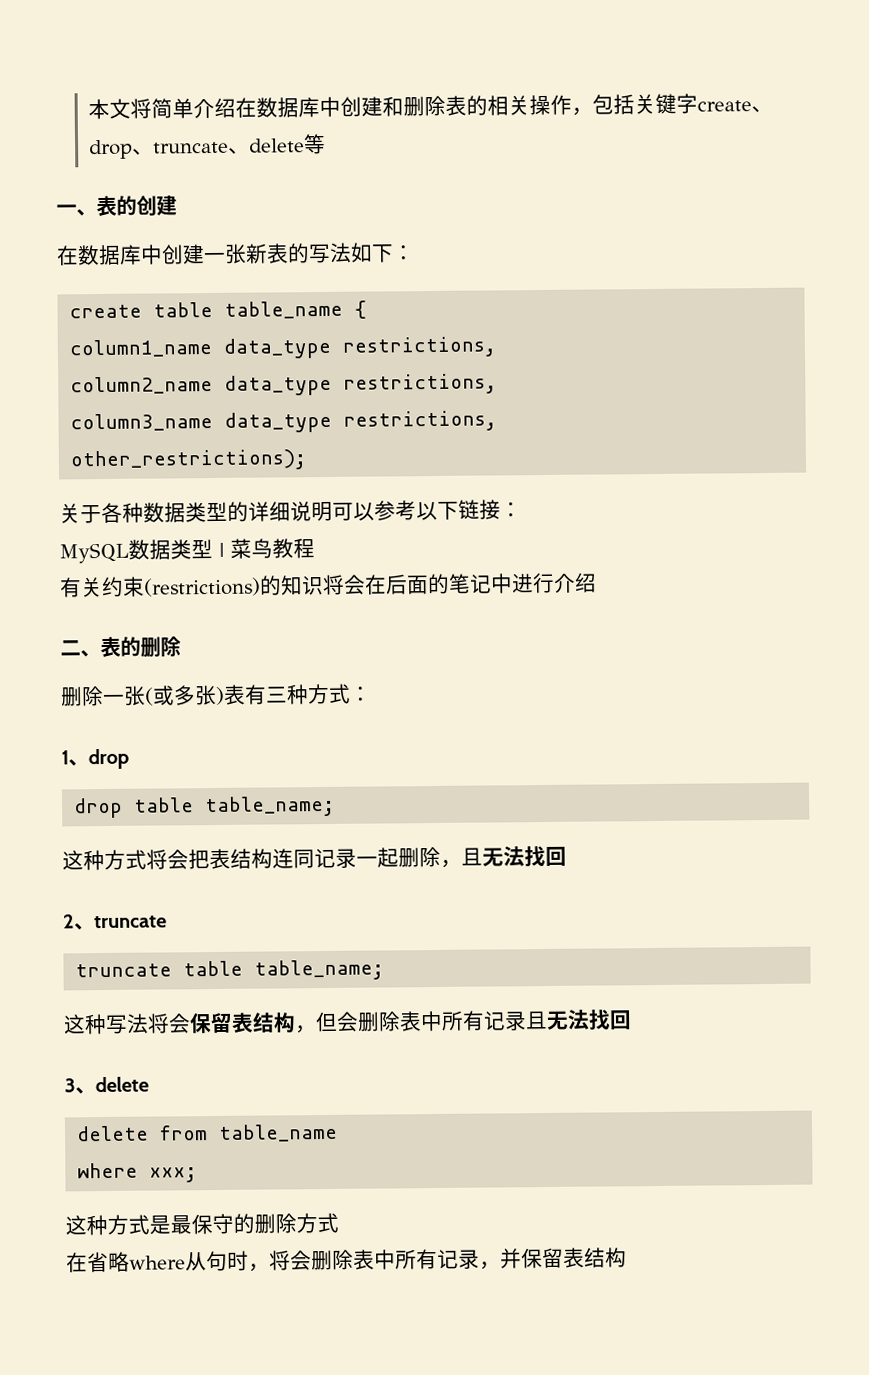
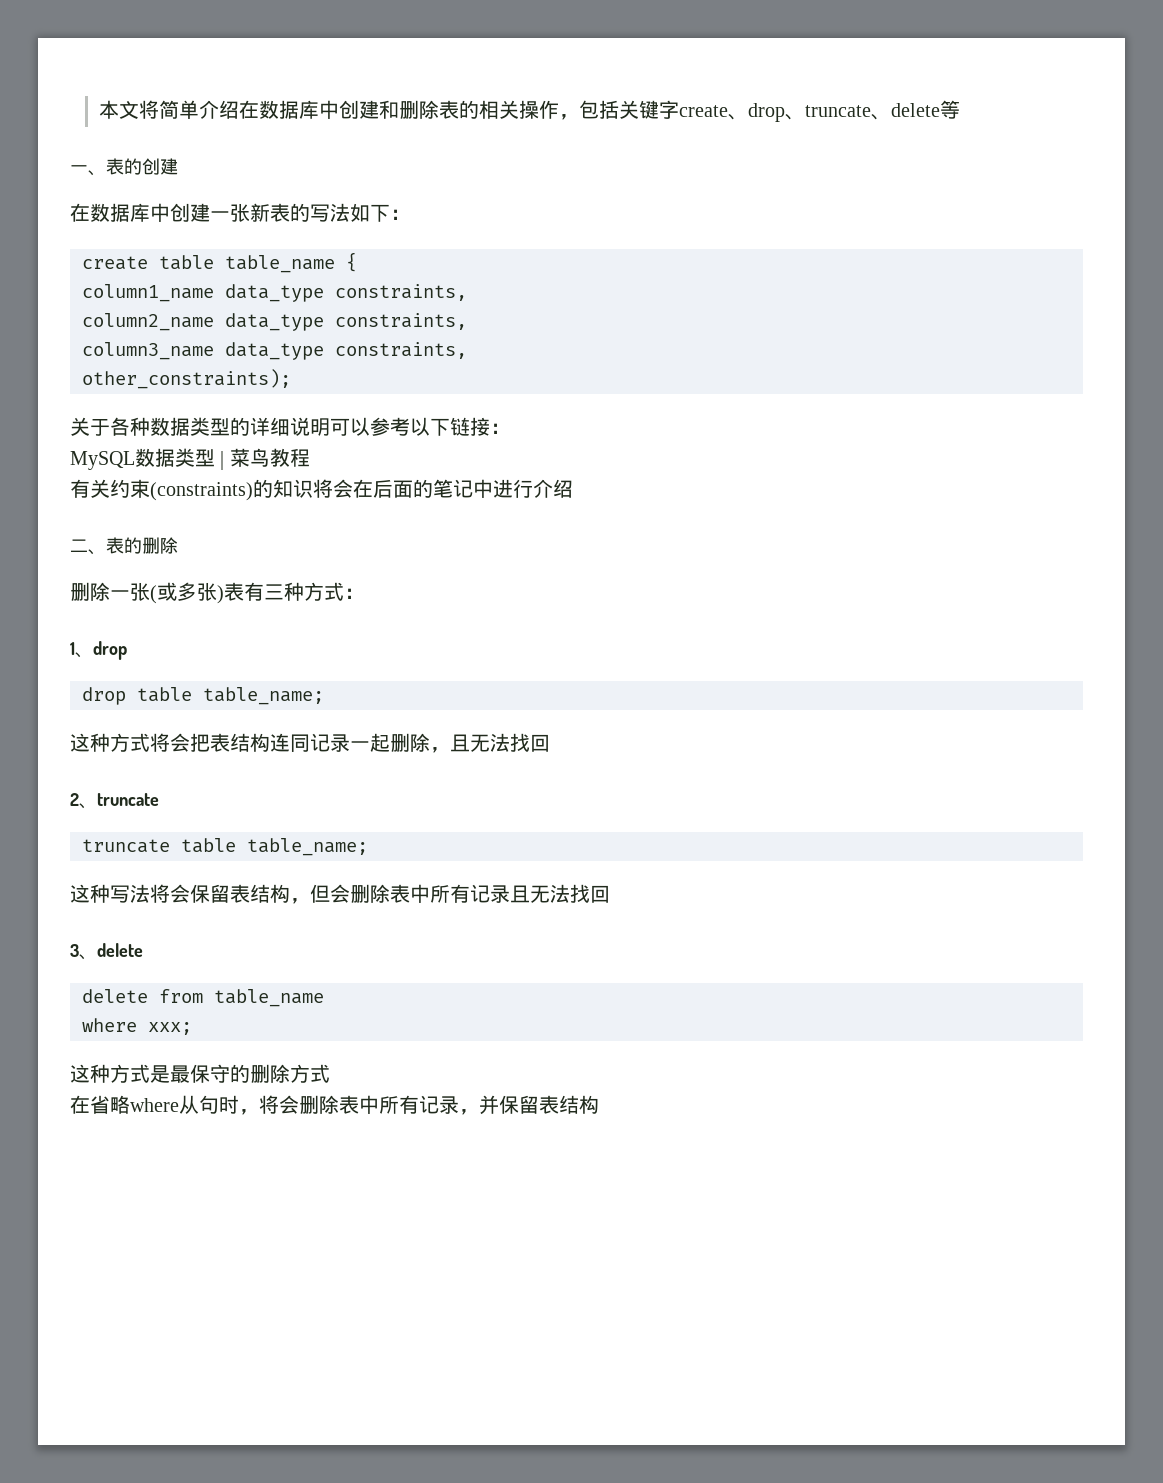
- column1_name data_type restrictions,
+ column1_name data_type constraints,
- column2_name data_type restrictions,
+ column2_name data_type constraints,
- column3_name data_type restrictions,
- other_restrictions);
+ column3_name data_type constraints,
+ other_constraints);
- 有关约束(restrictions)的知识将会在后面的笔记中进行介绍
+ 有关约束(constraints)的知识将会在后面的笔记中进行介绍

